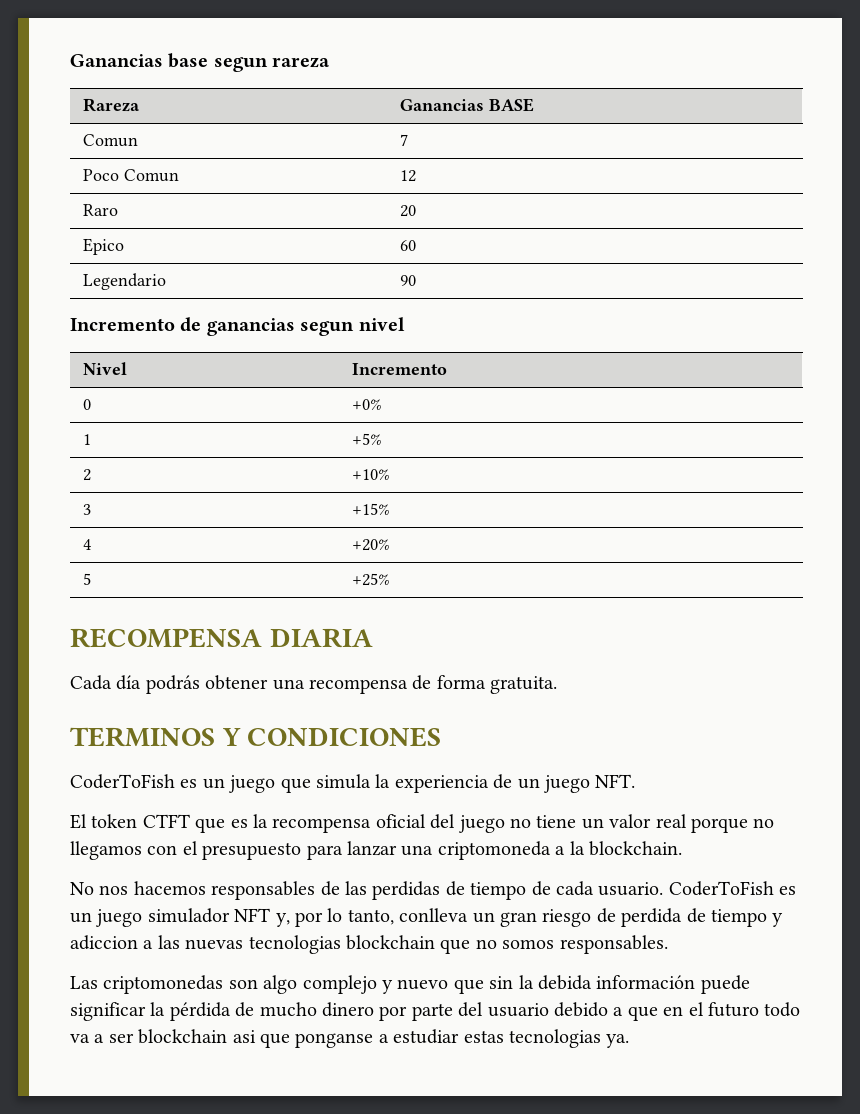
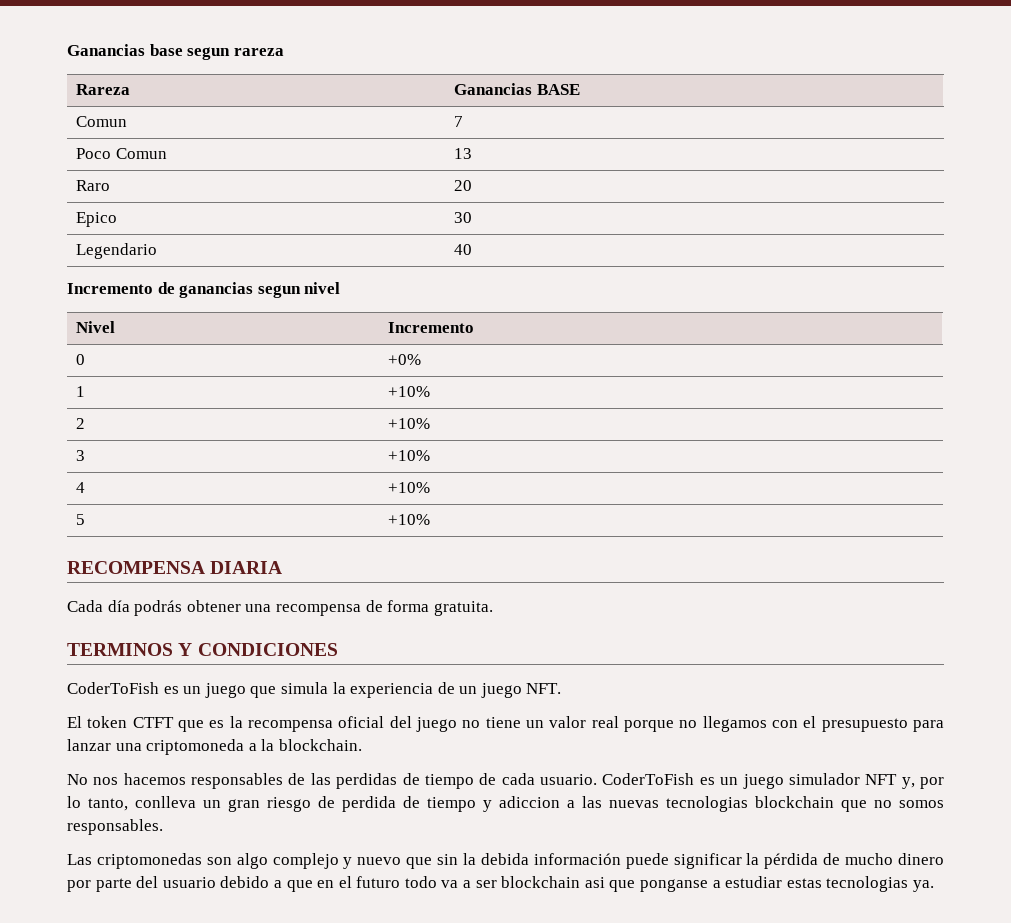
- Poco Comun | 12
+ Poco Comun | 13
- Epico | 60
+ Epico | 30
- Legendario | 90
+ Legendario | 40
- 1 | +5%
+ 1 | +10%
- 3 | +15%
+ 3 | +10%
- 4 | +20%
+ 4 | +10%
- 5 | +25%
+ 5 | +10%

